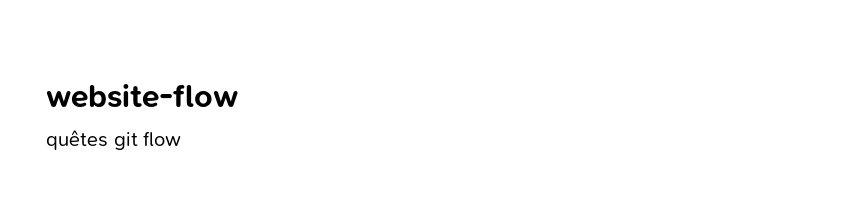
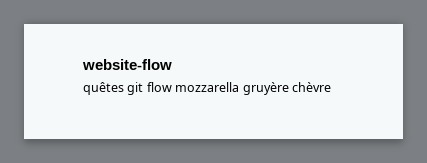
- quêtes git flow
+ quêtes git flow mozzarella gruyère chèvre

